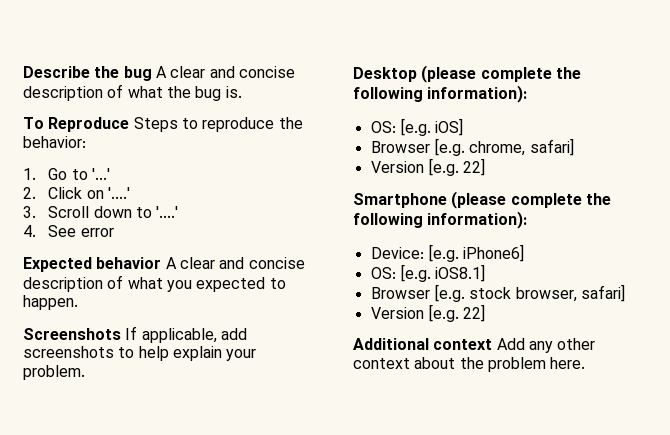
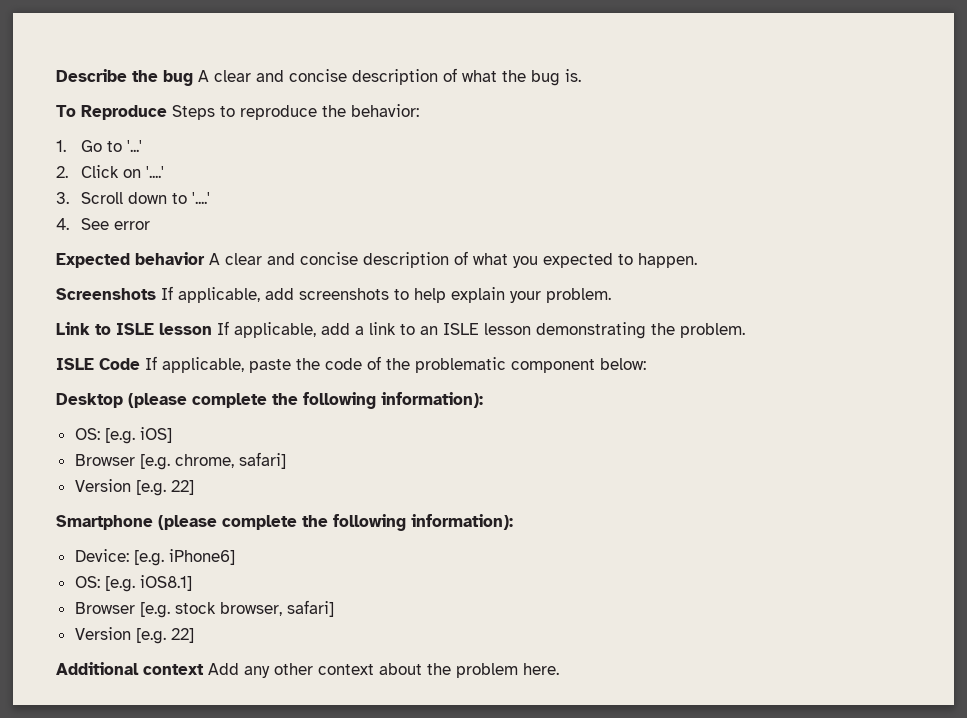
+ Link to ISLE lesson If applicable, add a link to an ISLE lesson demonstrating the problem.
+ ISLE Code If applicable, paste the code of the problematic component below:

